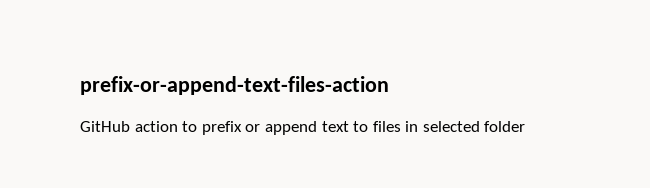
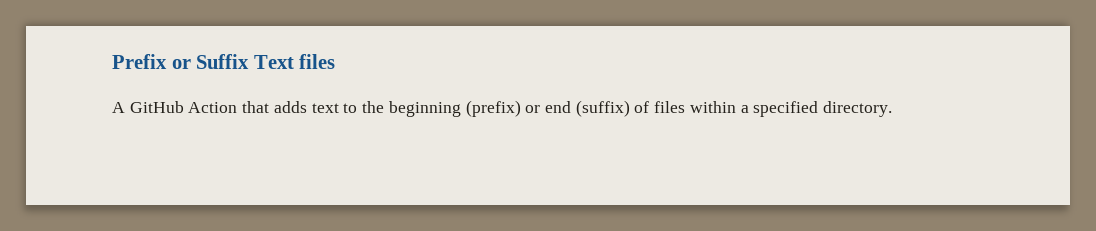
- prefix-or-append-text-files-action
- GitHub action to prefix or append text to files in selected folder
+ Prefix or Suffix Text files
+ A GitHub Action that adds text to the beginning (prefix) or end (suffix) of files within a specified directory.

